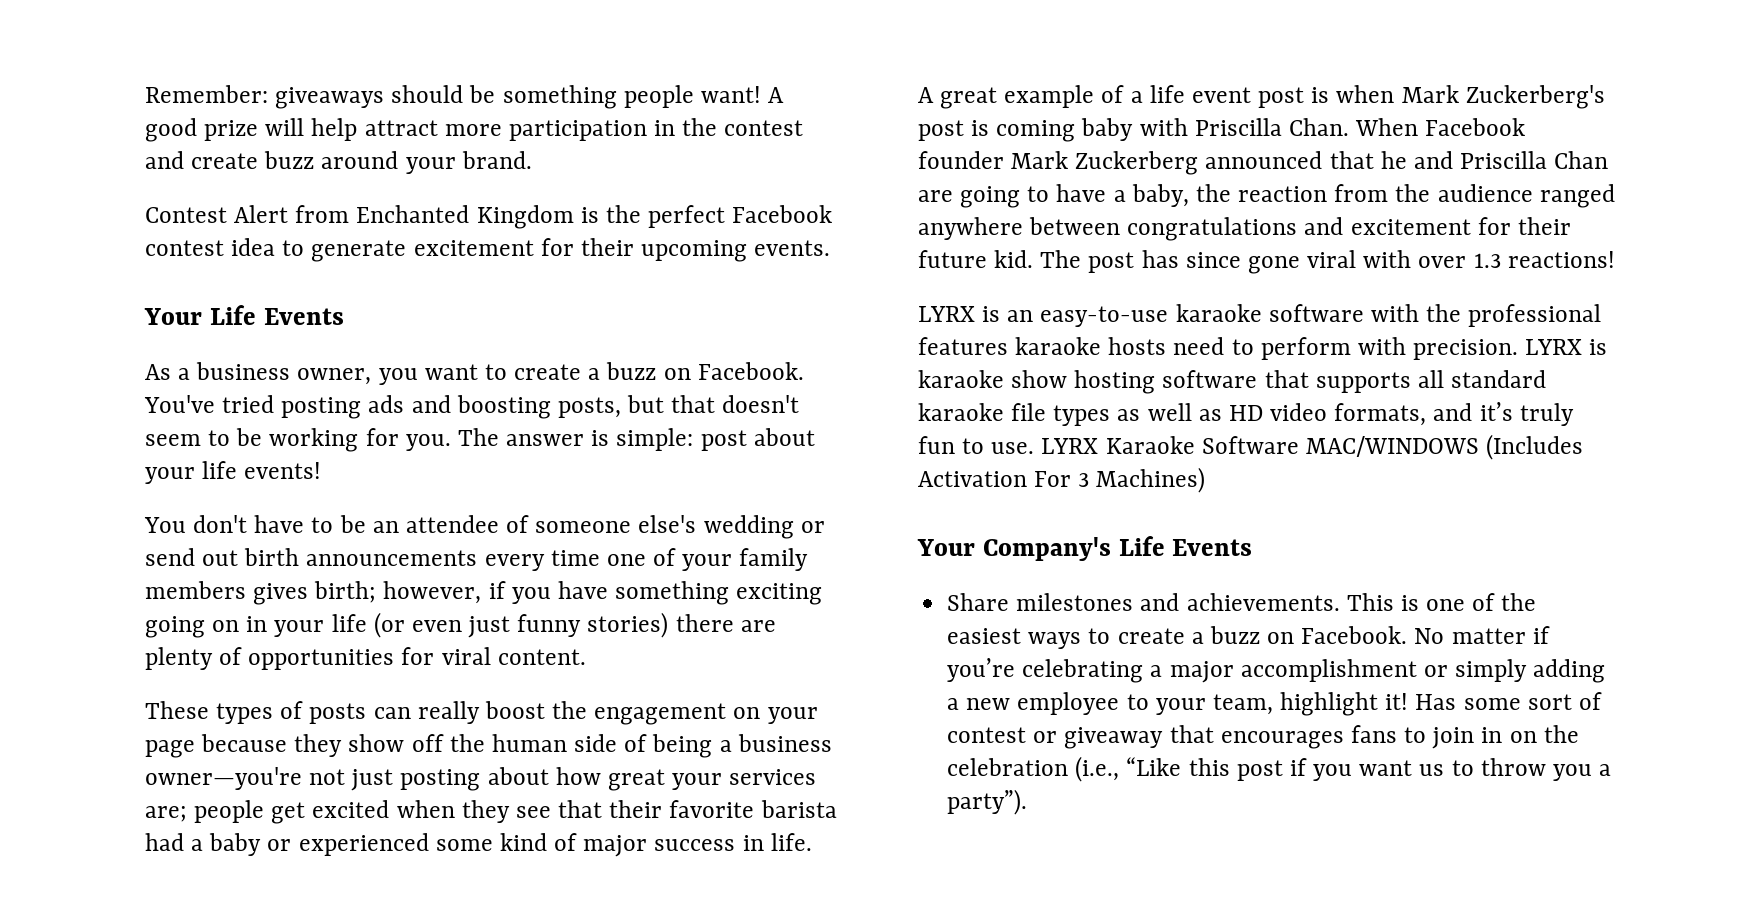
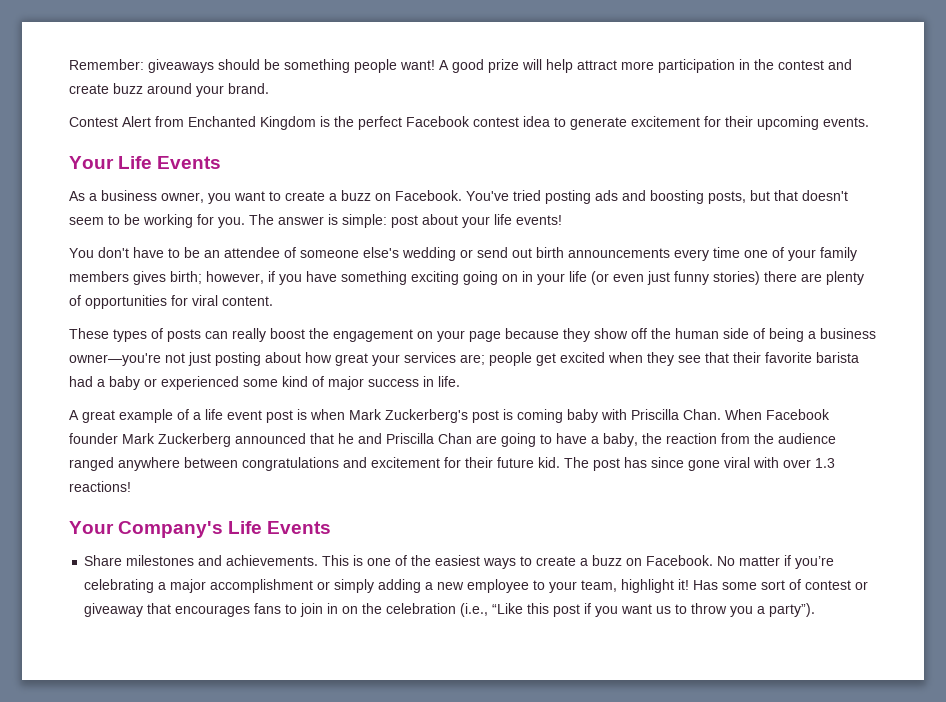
- LYRX is an easy-to-use karaoke software with the professional features karaoke hosts need to perform with precision. LYRX is karaoke show hosting software that supports all standard karaoke file types as well as HD video formats, and it’s truly fun to use. LYRX Karaoke Software MAC/WINDOWS (Includes Activation For 3 Machines)

